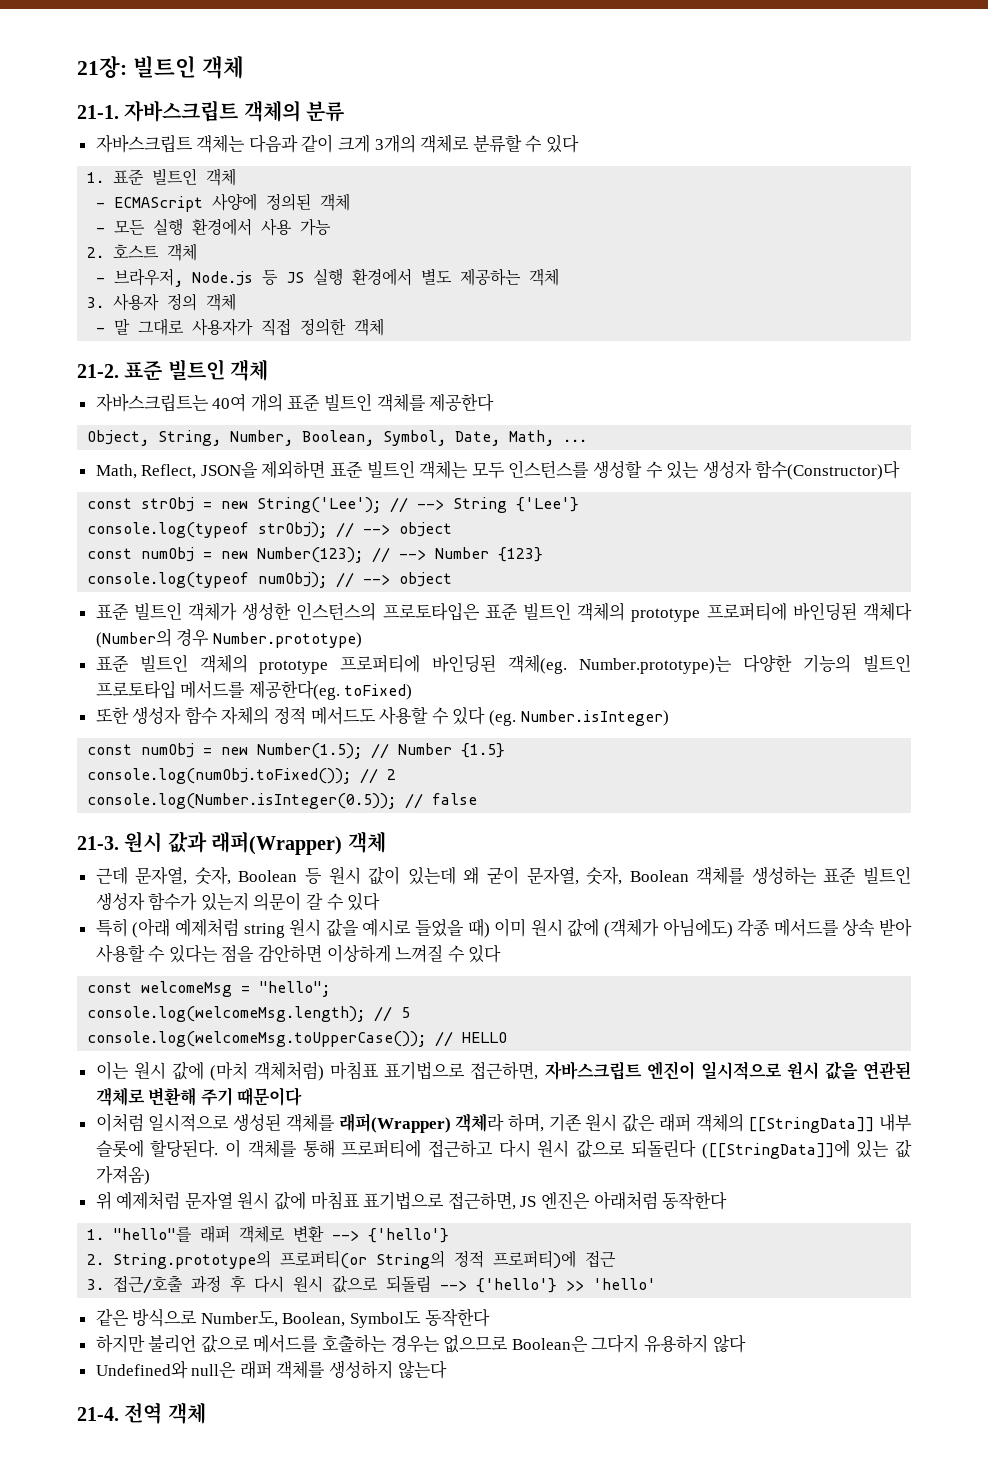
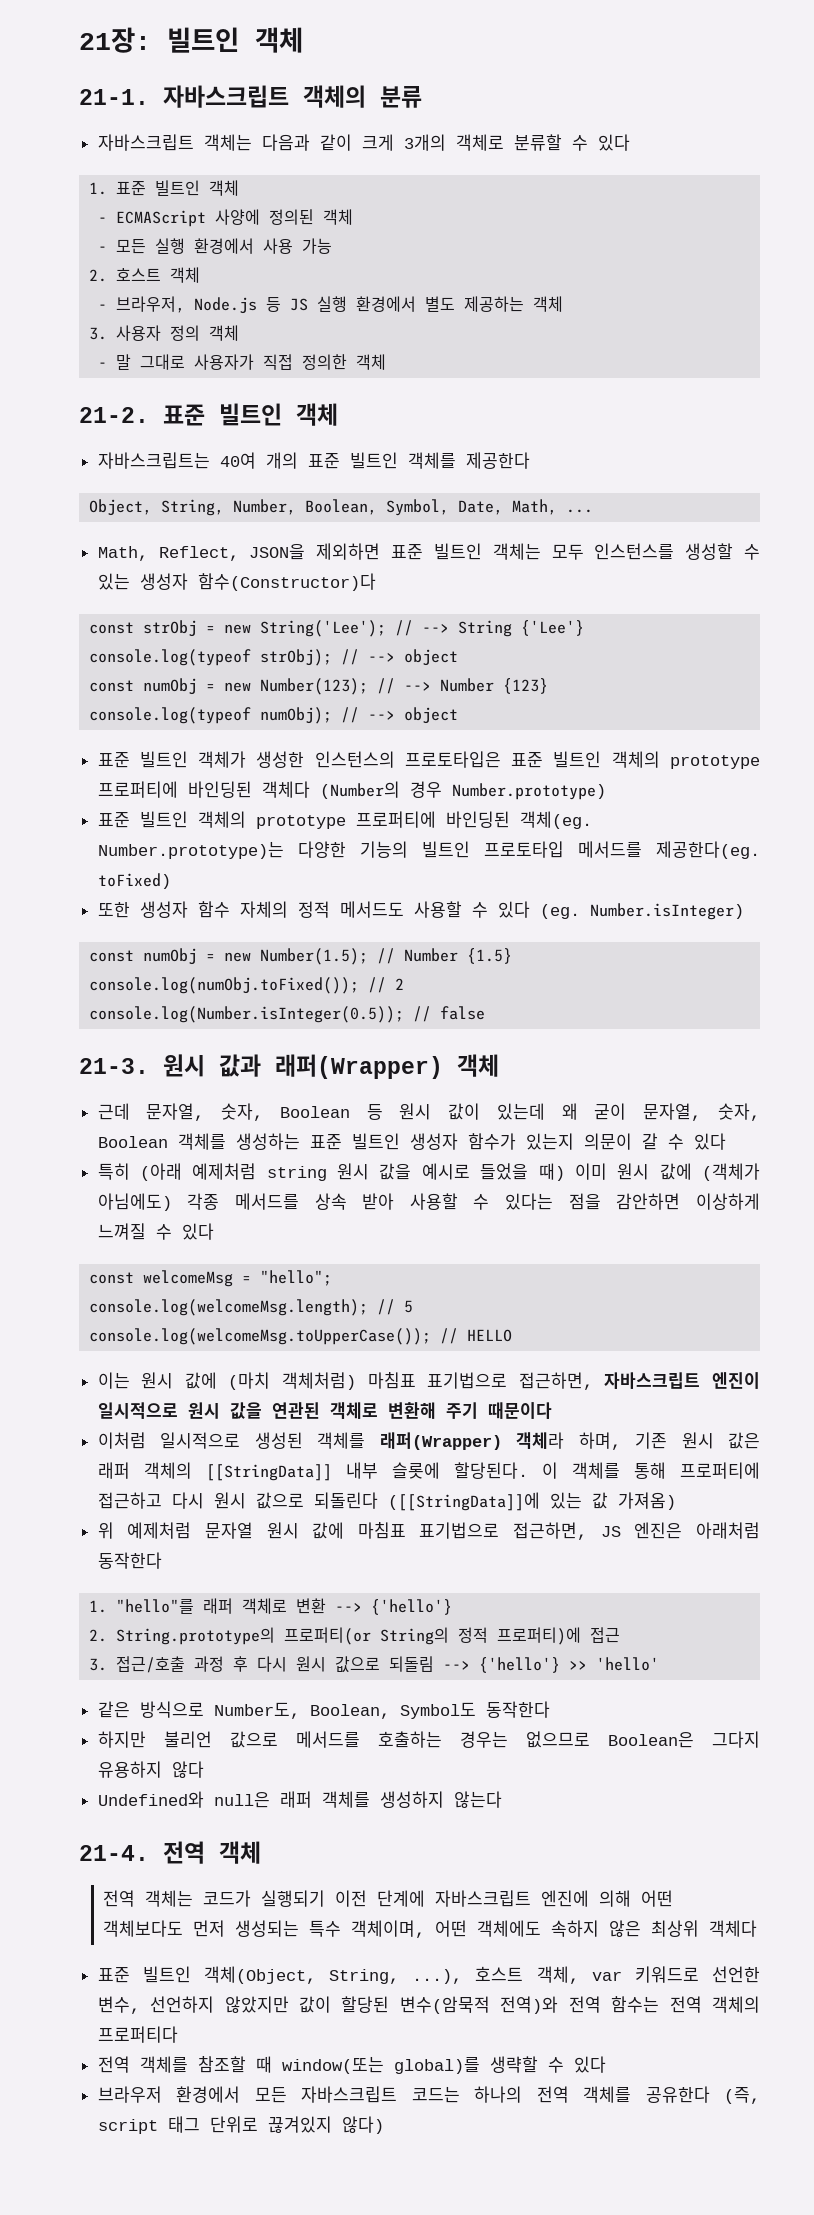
+ 전역 객체는 코드가 실행되기 이전 단계에 자바스크립트 엔진에 의해 어떤 객체보다도 먼저 생성되는 특수 객체이며, 어떤 객체에도 속하지 않은 최상위 객체다
+ 표준 빌트인 객체(Object, String, ...), 호스트 객체, var 키워드로 선언한 변수, 선언하지 않았지만 값이 할당된 변수(암묵적 전역)와 전역 함수는 전역 객체의 프로퍼티다
+ 전역 객체를 참조할 때 window(또는 global)를 생략할 수 있다
+ 브라우저 환경에서 모든 자바스크립트 코드는 하나의 전역 객체를 공유한다 (즉, script 태그 단위로 끊겨있지 않다)

